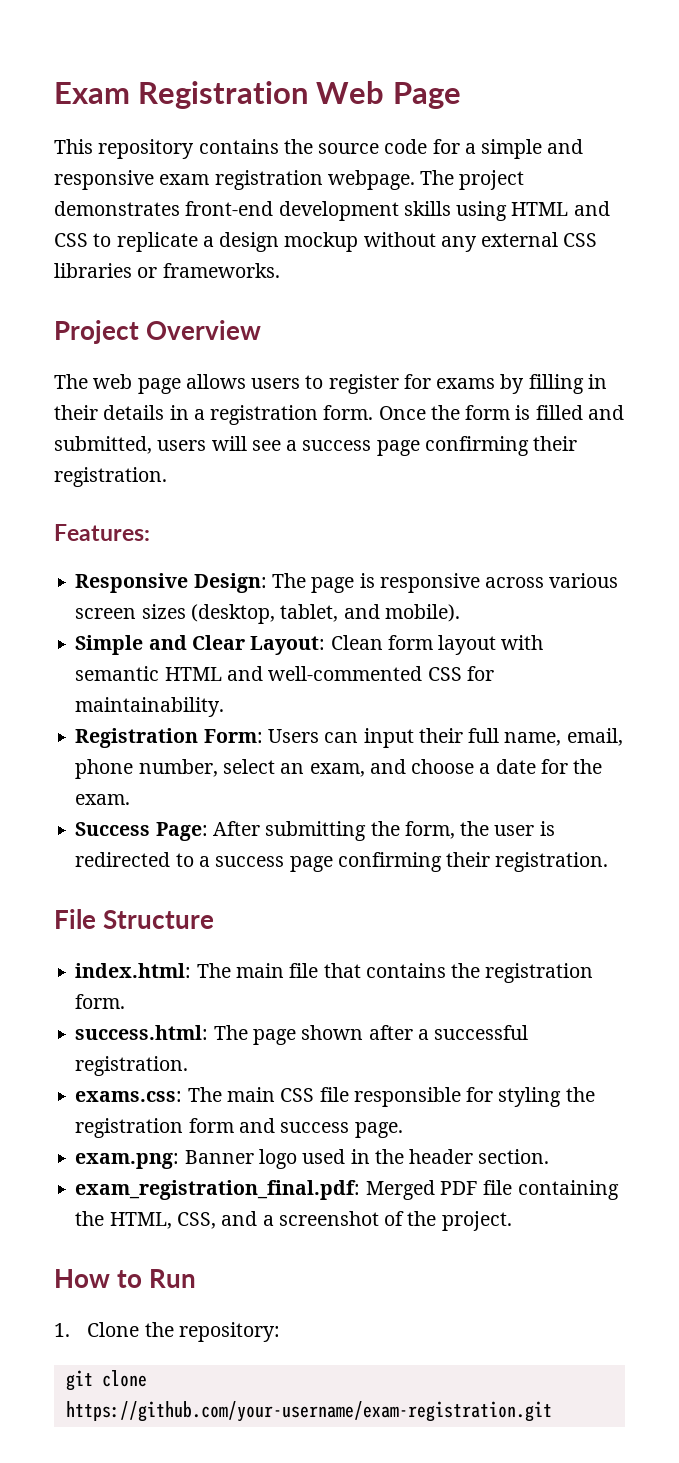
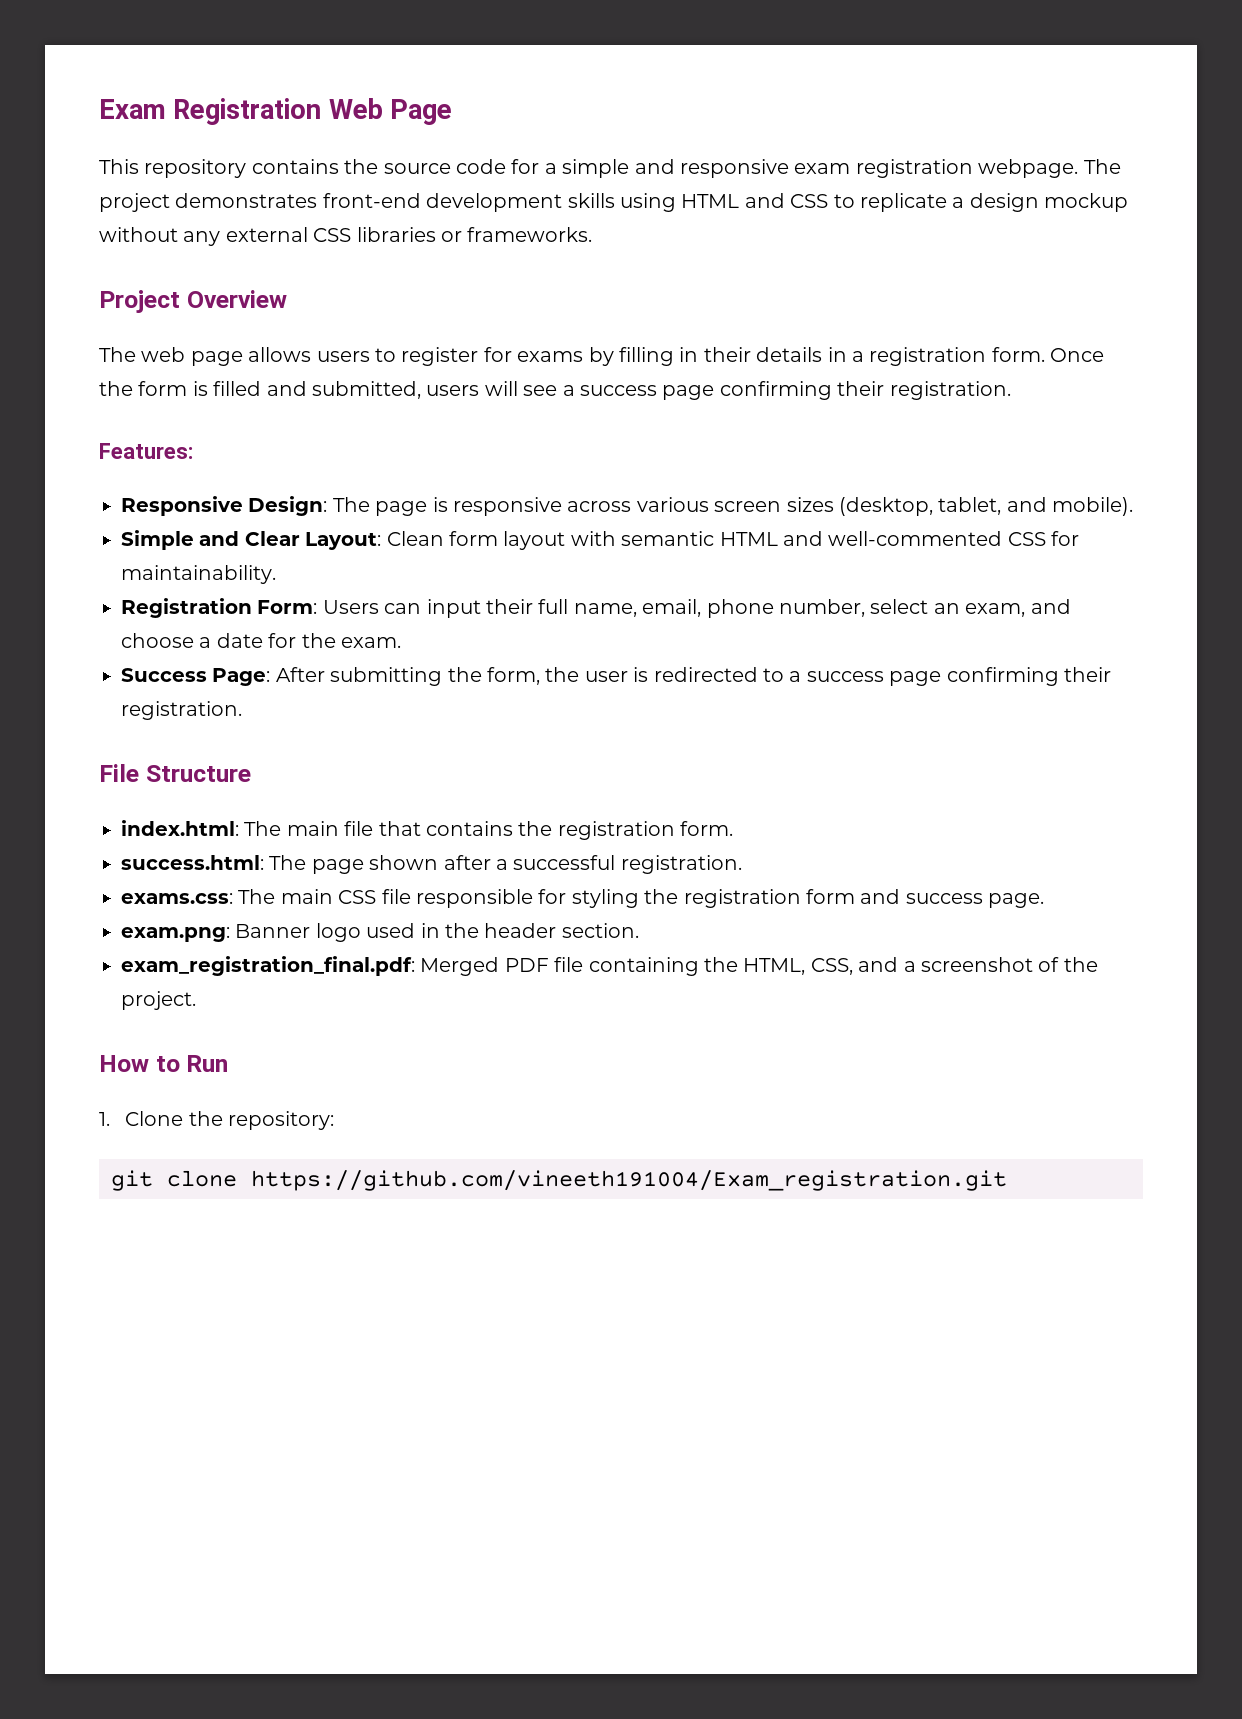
- git clone https://github.com/your-username/exam-registration.git
+ git clone https://github.com/vineeth191004/Exam_registration.git

